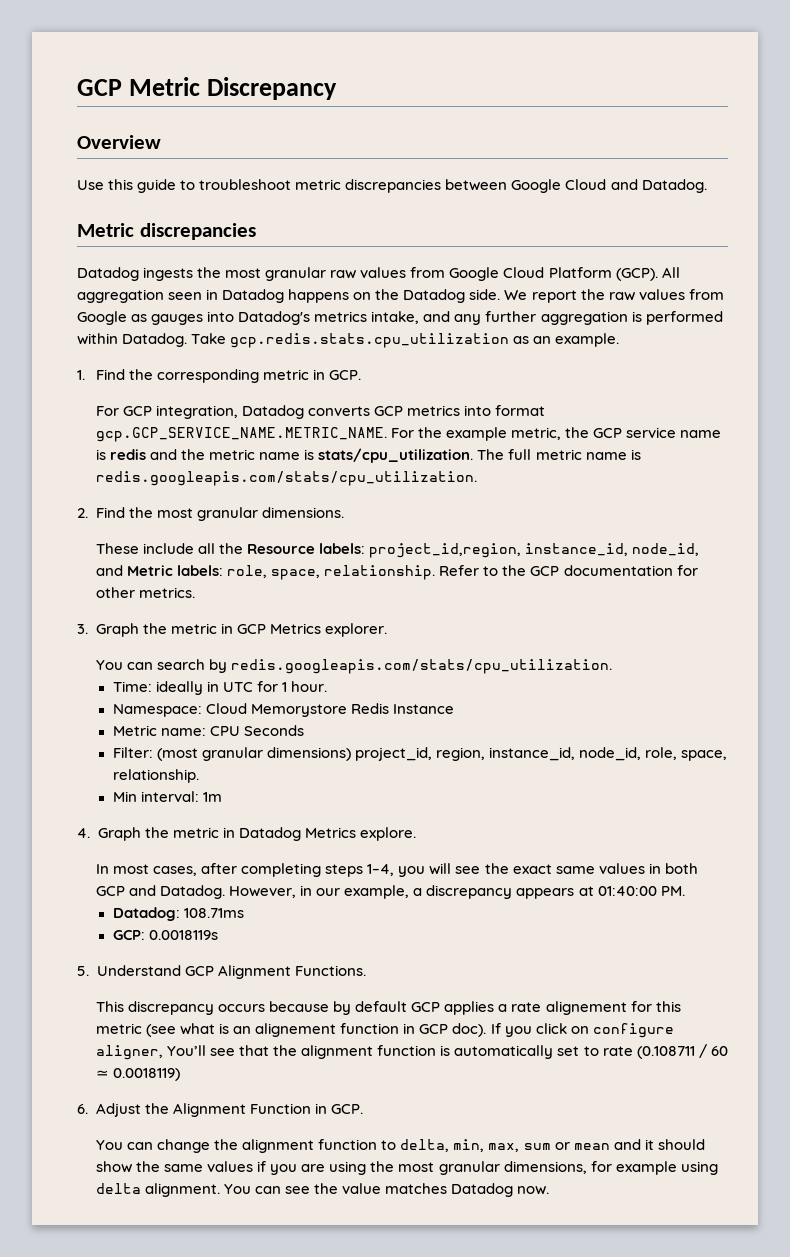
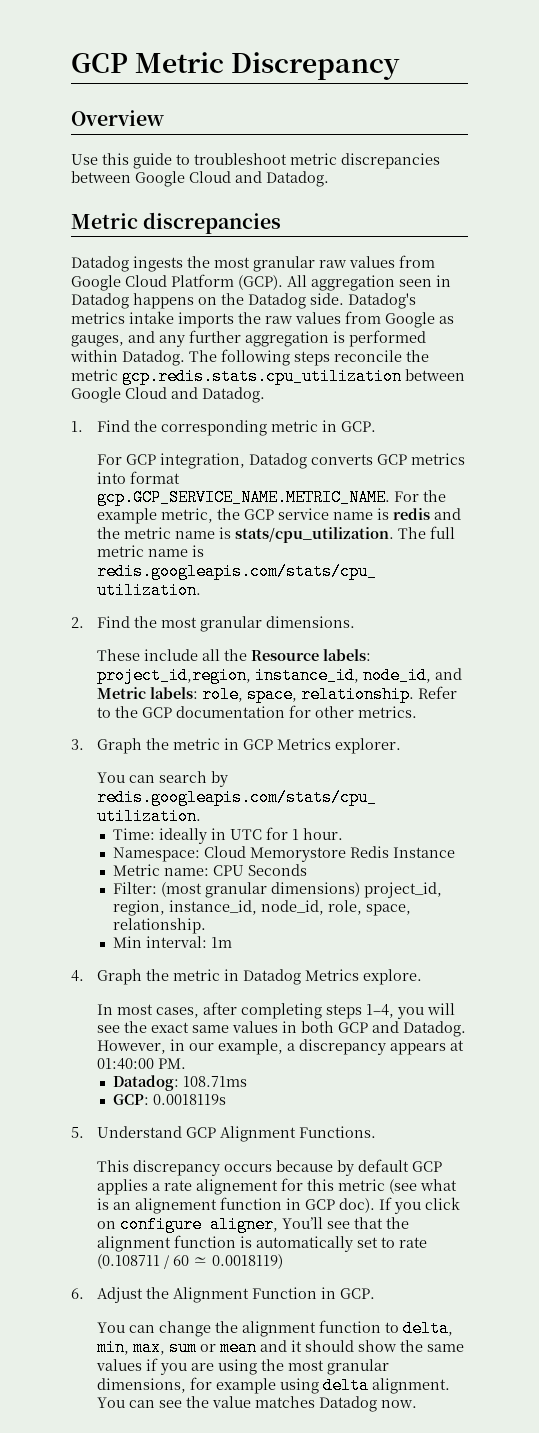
- We report the raw values from Google as gauges into Datadog's metrics intake, and any further aggregation is performed within Datadog.
+ Datadog's metrics intake imports the raw values from Google as gauges, and any further aggregation is performed within Datadog.
- Take gcp.redis.stats.cpu_utilization as an example.
+ The following steps reconcile the metric gcp.redis.stats.cpu_utilization between Google Cloud and Datadog.

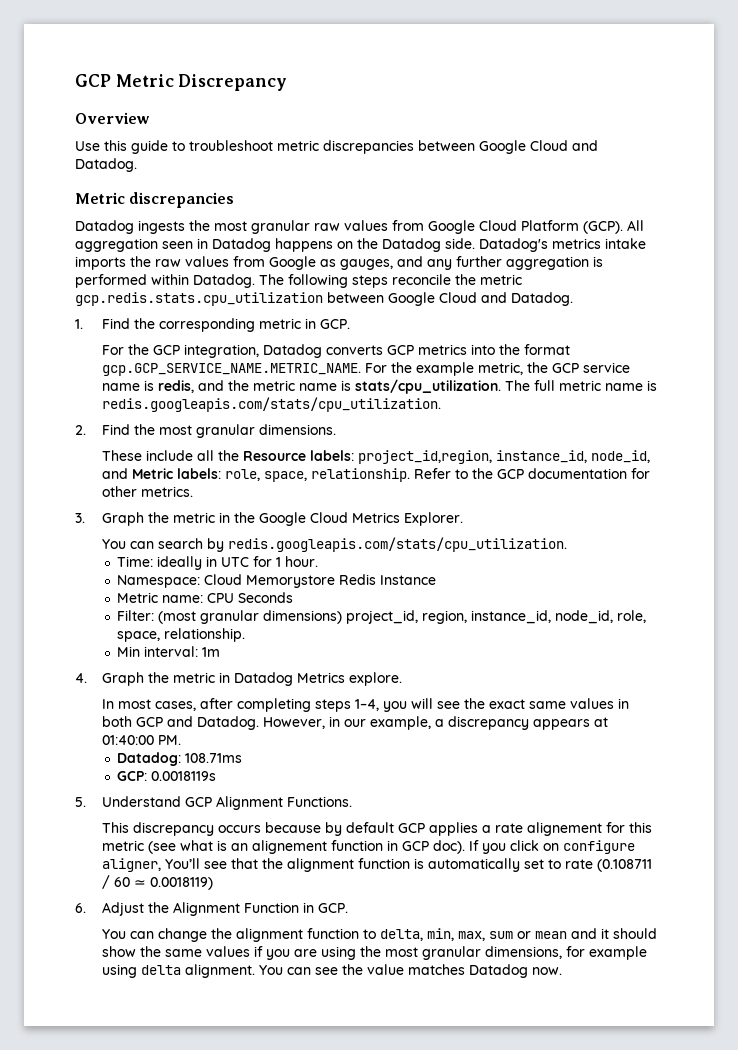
- For GCP integration, Datadog converts GCP metrics into format gcp.GCP_SERVICE_NAME.METRIC_NAME. For the example metric, the GCP service name is redis and the metric name is stats/cpu_utilization.
+ For the GCP integration, Datadog converts GCP metrics into the format gcp.GCP_SERVICE_NAME.METRIC_NAME. For the example metric, the GCP service name is redis, and the metric name is stats/cpu_utilization.
- 3. Graph the metric in GCP Metrics explorer.
+ 3. Graph the metric in the Google Cloud Metrics Explorer.

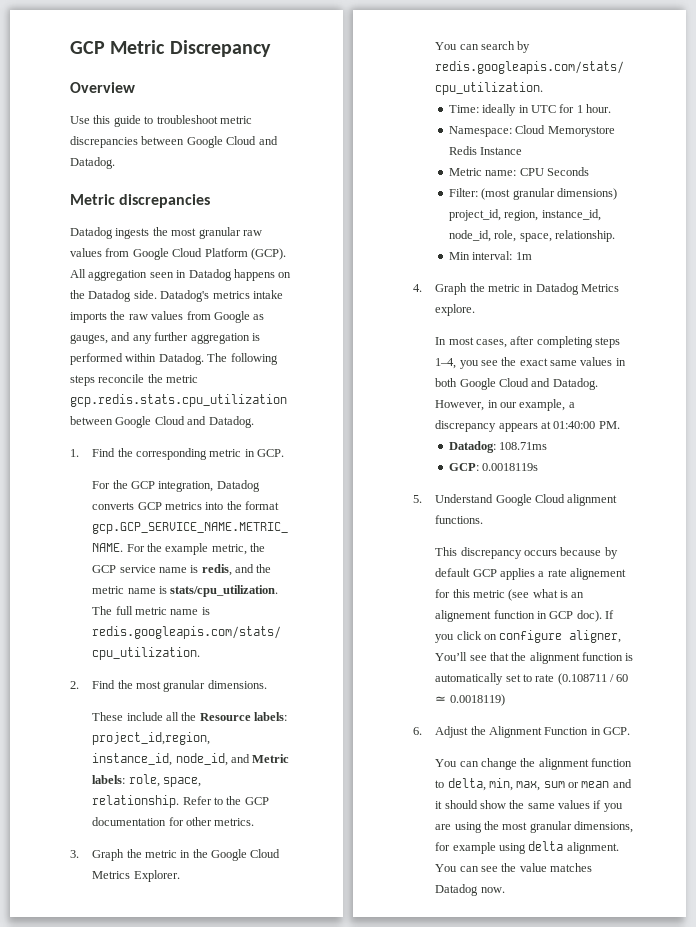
- In most cases, after completing steps 1–4, you will see the exact same values in both GCP and Datadog.
+ In most cases, after completing steps 1–4, you see the exact same values in both Google Cloud and Datadog.
- 5. Understand GCP Alignment Functions.
+ 5. Understand Google Cloud alignment functions.

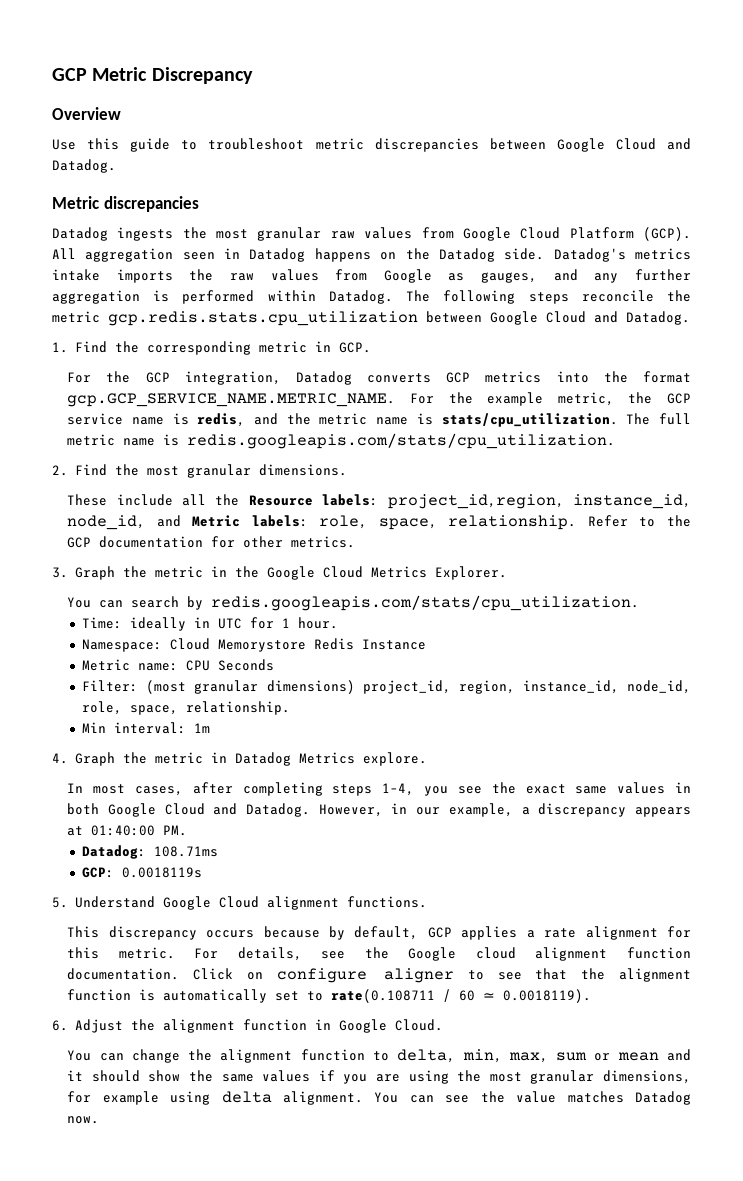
- This discrepancy occurs because by default GCP applies a rate alignement for this metric (see what is an alignement function in GCP doc). If you click on configure aligner, You’ll see that the alignment function is automatically set to rate (0.108711 / 60 ≃ 0.0018119)
+ This discrepancy occurs because by default, GCP applies a rate alignment for this metric. For details, see the Google cloud alignment function documentation. Click on configure aligner to see that the alignment function is automatically set to rate(0.108711 / 60 ≃ 0.0018119).
- 6. Adjust the Alignment Function in GCP.
+ 6. Adjust the alignment function in Google Cloud.

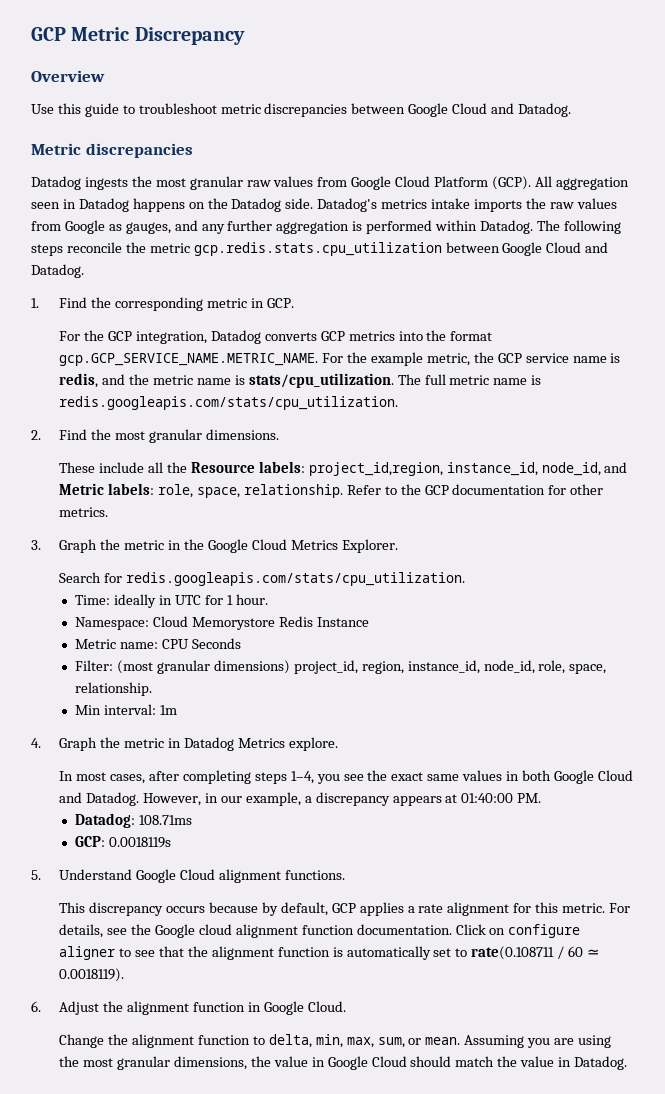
- You can search by redis.googleapis.com/stats/cpu_utilization.
+ Search for redis.googleapis.com/stats/cpu_utilization.
- You can change the alignment function to delta, min, max, sum or mean and it should show the same values if you are using the most granular dimensions, for example using delta alignment. You can see the value matches Datadog now.
+ Change the alignment function to delta, min, max, sum, or mean. Assuming you are using the most granular dimensions, the value in Google Cloud should match the value in Datadog.

